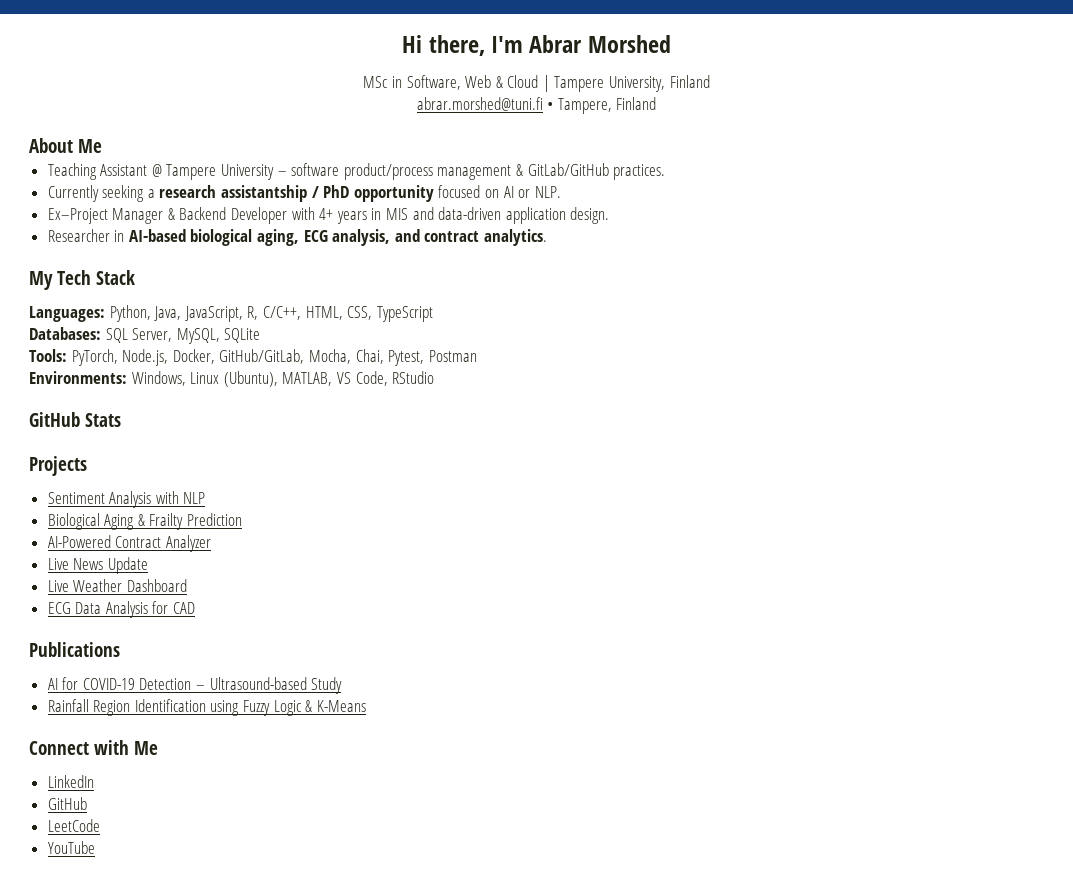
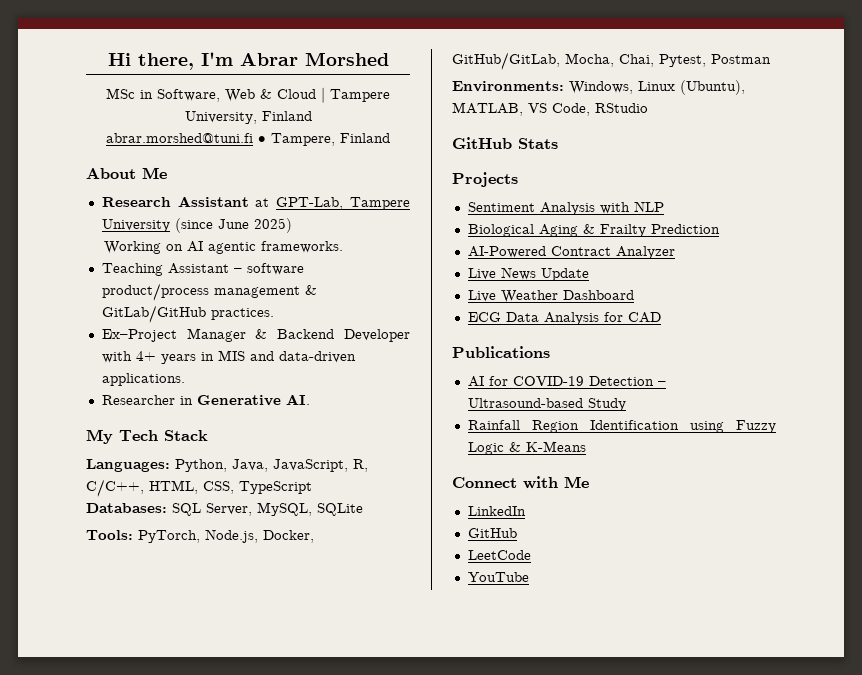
+ Research Assistant at GPT-Lab, Tampere University (since June 2025)
+ Working on AI agentic frameworks.
- Teaching Assistant @ Tampere University – software product/process management & GitLab/GitHub practices.
+ Teaching Assistant – software product/process management & GitLab/GitHub practices.
- Currently seeking a research assistantship / PhD opportunity focused on AI or NLP.
- Ex–Project Manager & Backend Developer with 4+ years in MIS and data-driven application design.
+ Ex–Project Manager & Backend Developer with 4+ years in MIS and data-driven applications.
- Researcher in AI-based biological aging, ECG analysis, and contract analytics.
+ Researcher in Generative AI.

